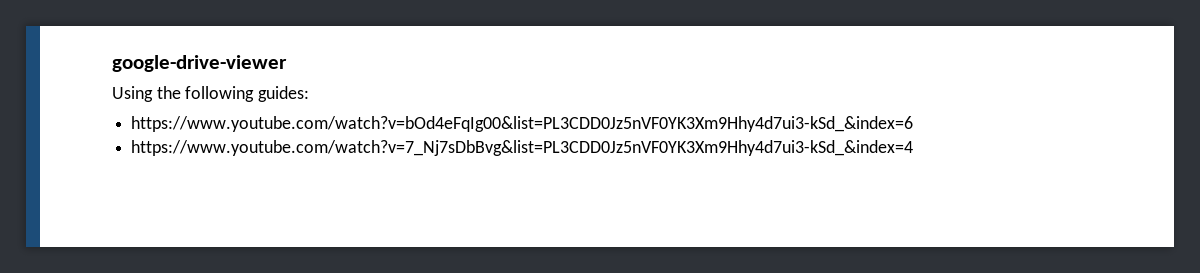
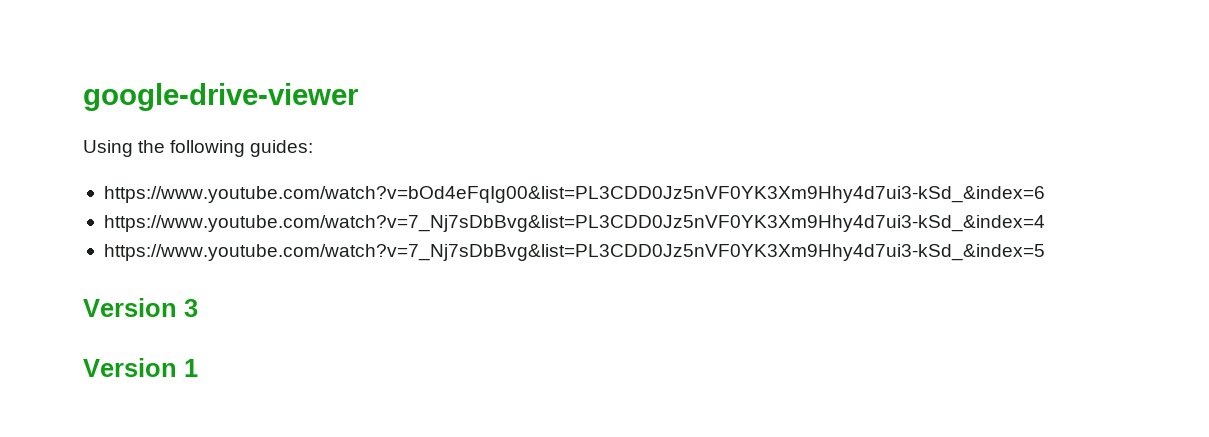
+ https://www.youtube.com/watch?v=7_Nj7sDbBvg&list=PL3CDD0Jz5nVF0YK3Xm9Hhy4d7ui3-kSd_&index=5
+ Version 3
+ Version 1

